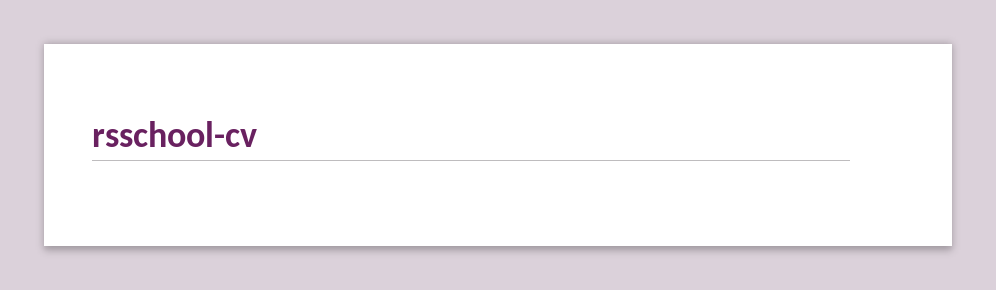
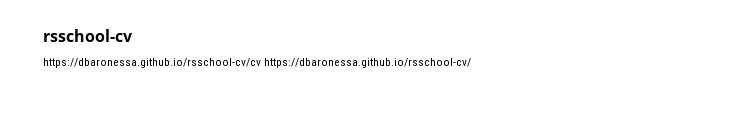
+ https://dbaronessa.github.io/rsschool-cv/cv https://dbaronessa.github.io/rsschool-cv/

